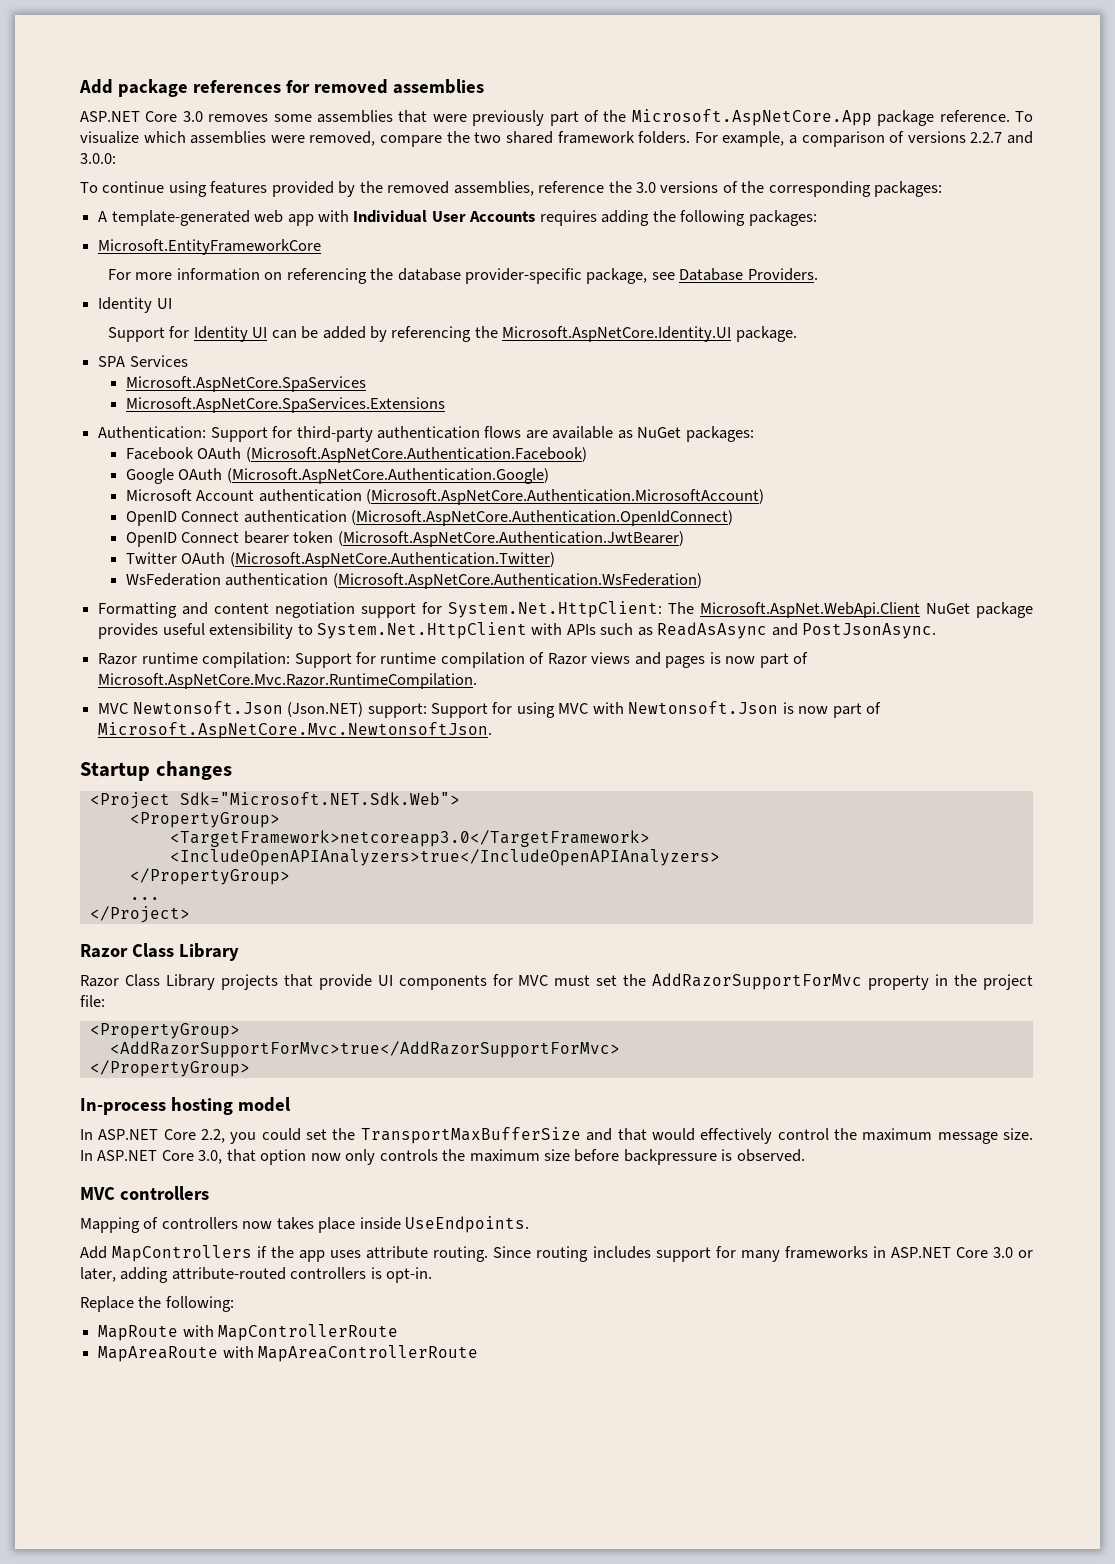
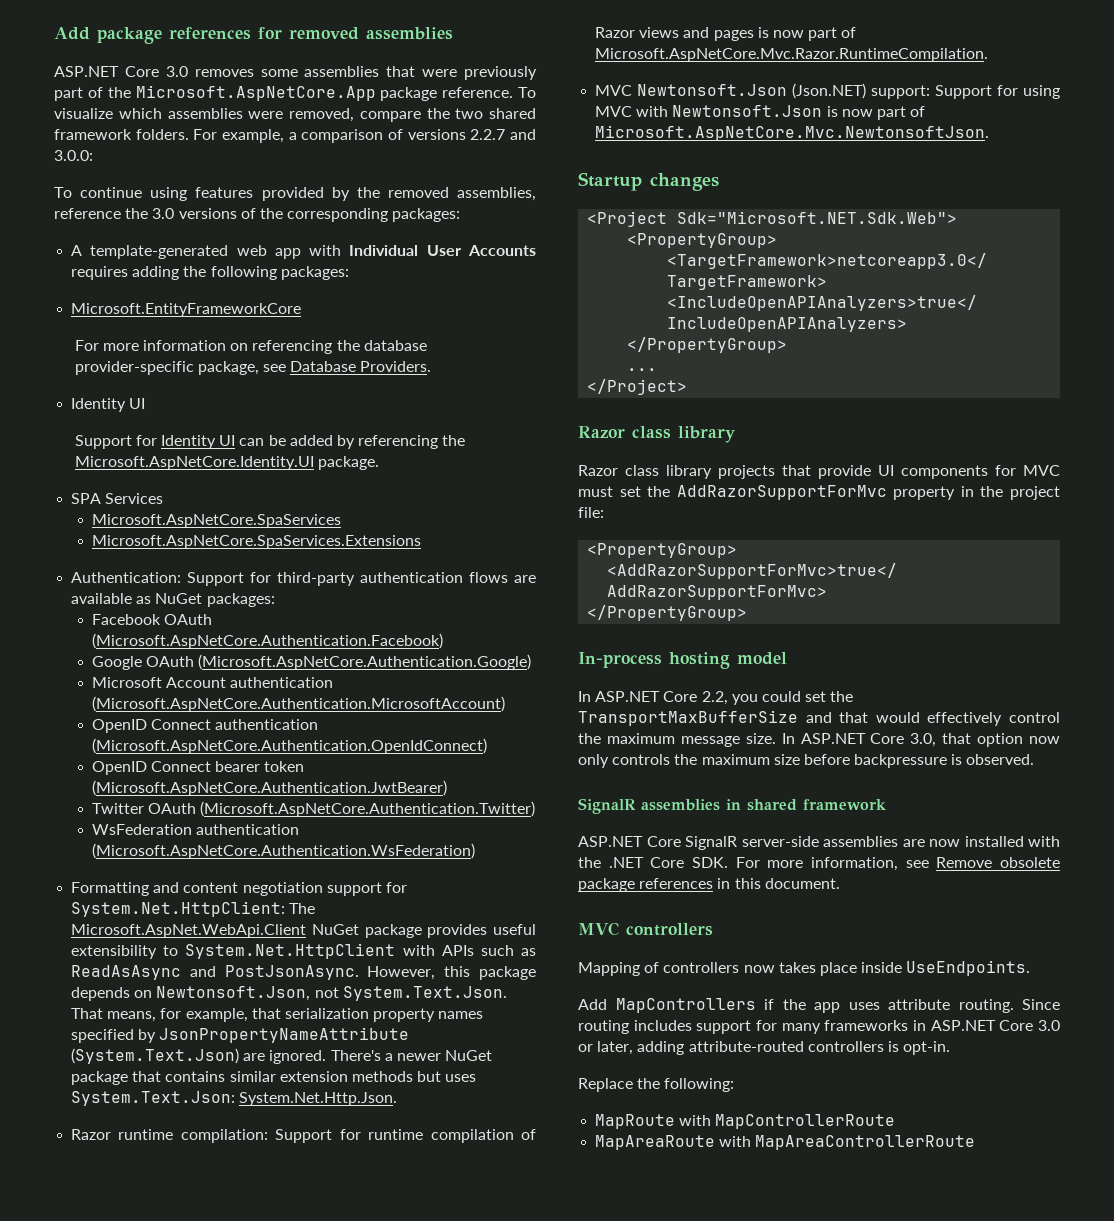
+ However, this package depends on Newtonsoft.Json, not System.Text.Json. That means, for example, that serialization property names specified by JsonPropertyNameAttribute (System.Text.Json) are ignored. There's a newer NuGet package that contains similar extension methods but uses System.Text.Json: System.Net.Http.Json.
  </Project>
- Razor Class Library
- Razor Class Library projects that provide UI components for MVC must set the AddRazorSupportForMvc property in the project file:
+ Razor class library
+ Razor class library projects that provide UI components for MVC must set the AddRazorSupportForMvc property in the project file:
+ SignalR assemblies in shared framework
+ ASP.NET Core SignalR server-side assemblies are now installed with the .NET Core SDK. For more information, see Remove obsolete package references in this document.

